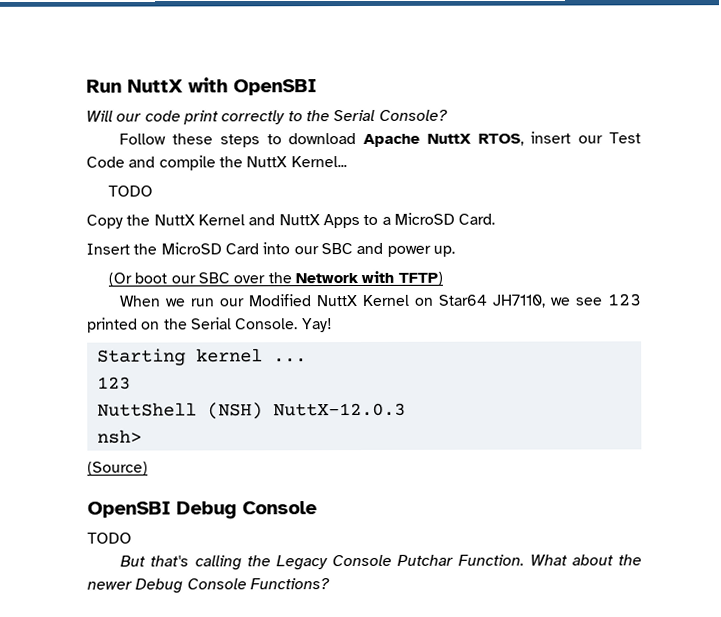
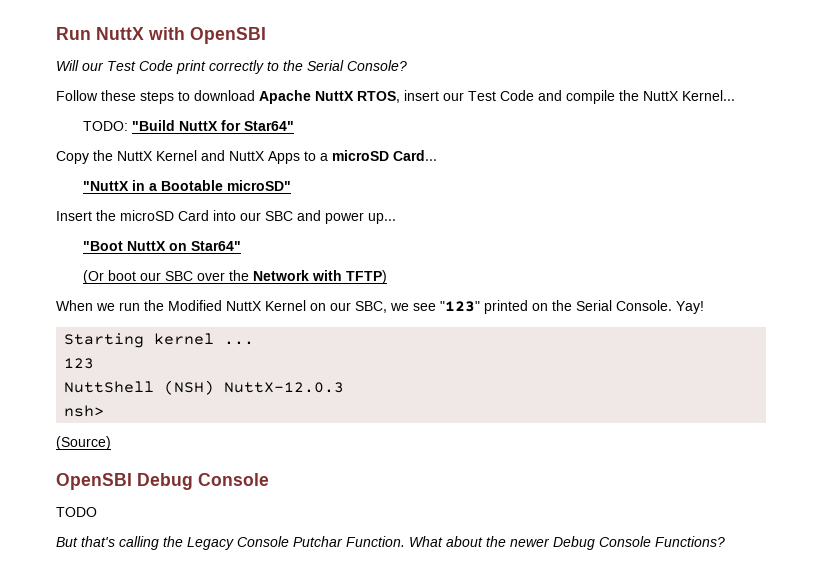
- Will our code print correctly to the Serial Console?
+ Will our Test Code print correctly to the Serial Console?
  Follow these steps to download Apache NuttX RTOS, insert our Test Code and compile the NuttX Kernel...
- TODO
+ TODO: "Build NuttX for Star64"
- Copy the NuttX Kernel and NuttX Apps to a MicroSD Card.
+ Copy the NuttX Kernel and NuttX Apps to a microSD Card...
+ "NuttX in a Bootable microSD"
- Insert the MicroSD Card into our SBC and power up.
+ Insert the microSD Card into our SBC and power up...
+ "Boot NuttX on Star64"
- When we run our Modified NuttX Kernel on Star64 JH7110, we see 123 printed on the Serial Console.
+ When we run the Modified NuttX Kernel on our SBC, we see "123" printed on the Serial Console.

